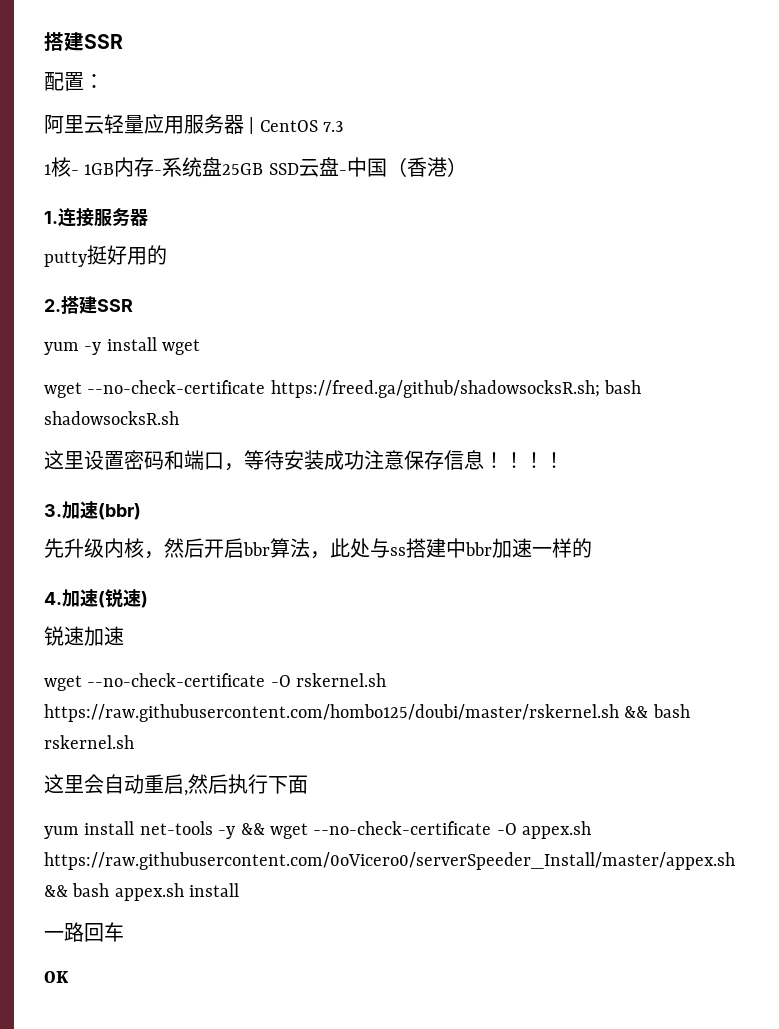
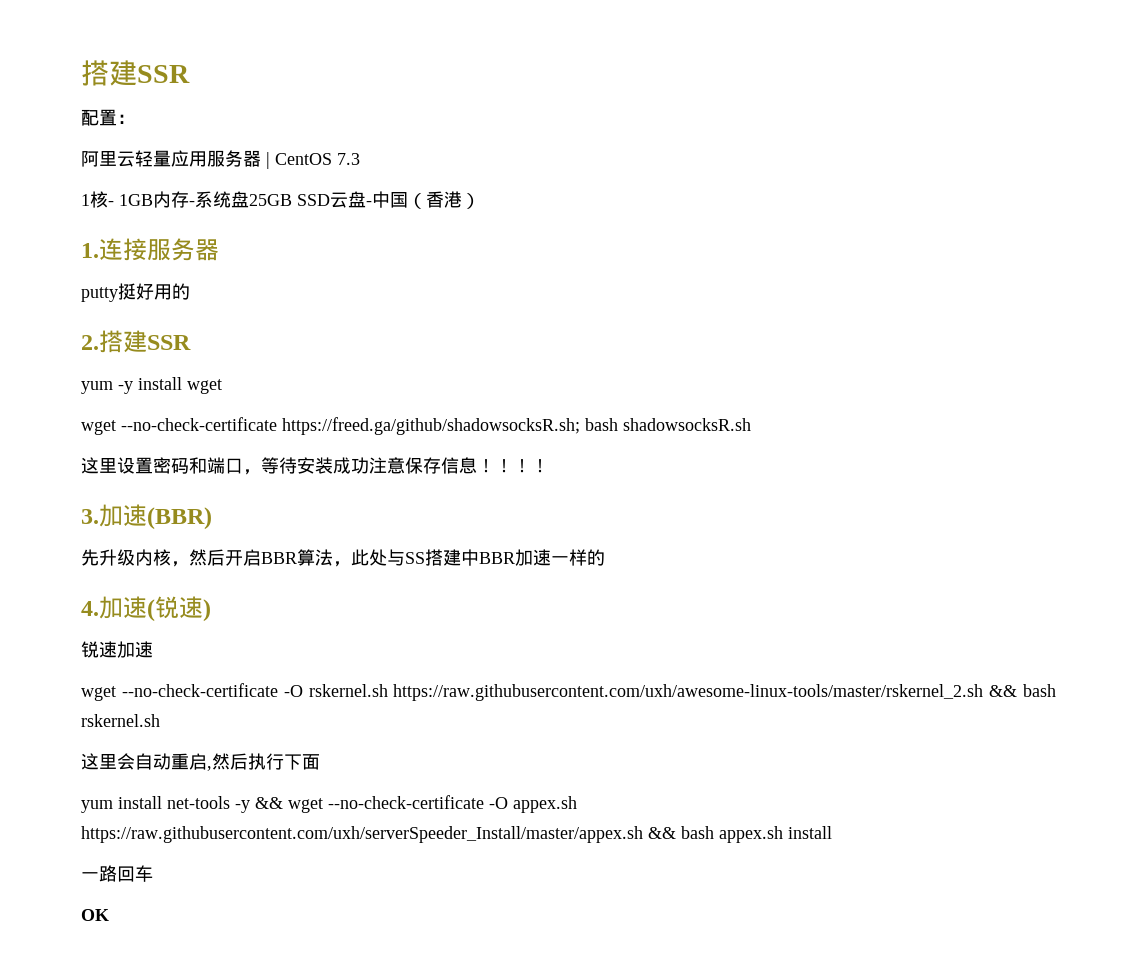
- 3.加速(bbr)
+ 3.加速(BBR)
- 先升级内核，然后开启bbr算法，此处与ss搭建中bbr加速一样的
+ 先升级内核，然后开启BBR算法，此处与SS搭建中BBR加速一样的
- wget --no-check-certificate -O rskernel.sh https://raw.githubusercontent.com/hombo125/doubi/master/rskernel.sh && bash rskernel.sh
+ wget --no-check-certificate -O rskernel.sh https://raw.githubusercontent.com/uxh/awesome-linux-tools/master/rskernel_2.sh && bash rskernel.sh
- yum install net-tools -y && wget --no-check-certificate -O appex.sh https://raw.githubusercontent.com/0oVicero0/serverSpeeder_Install/master/appex.sh && bash appex.sh install
+ yum install net-tools -y && wget --no-check-certificate -O appex.sh https://raw.githubusercontent.com/uxh/serverSpeeder_Install/master/appex.sh && bash appex.sh install

